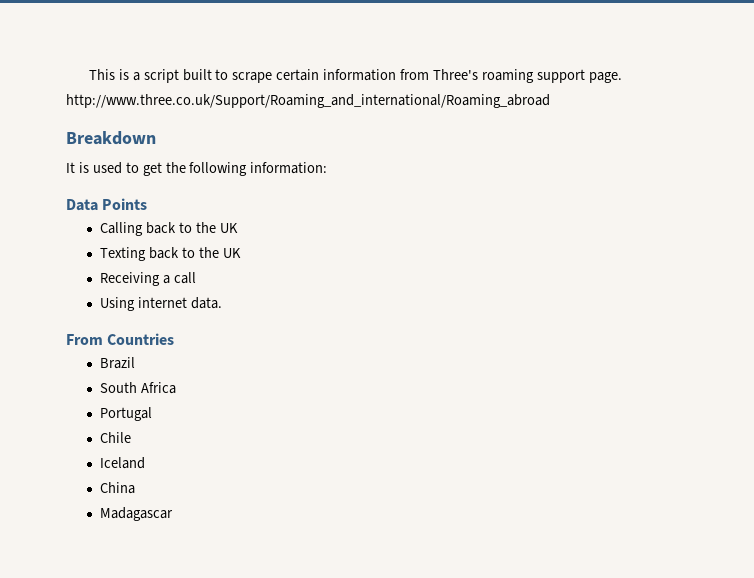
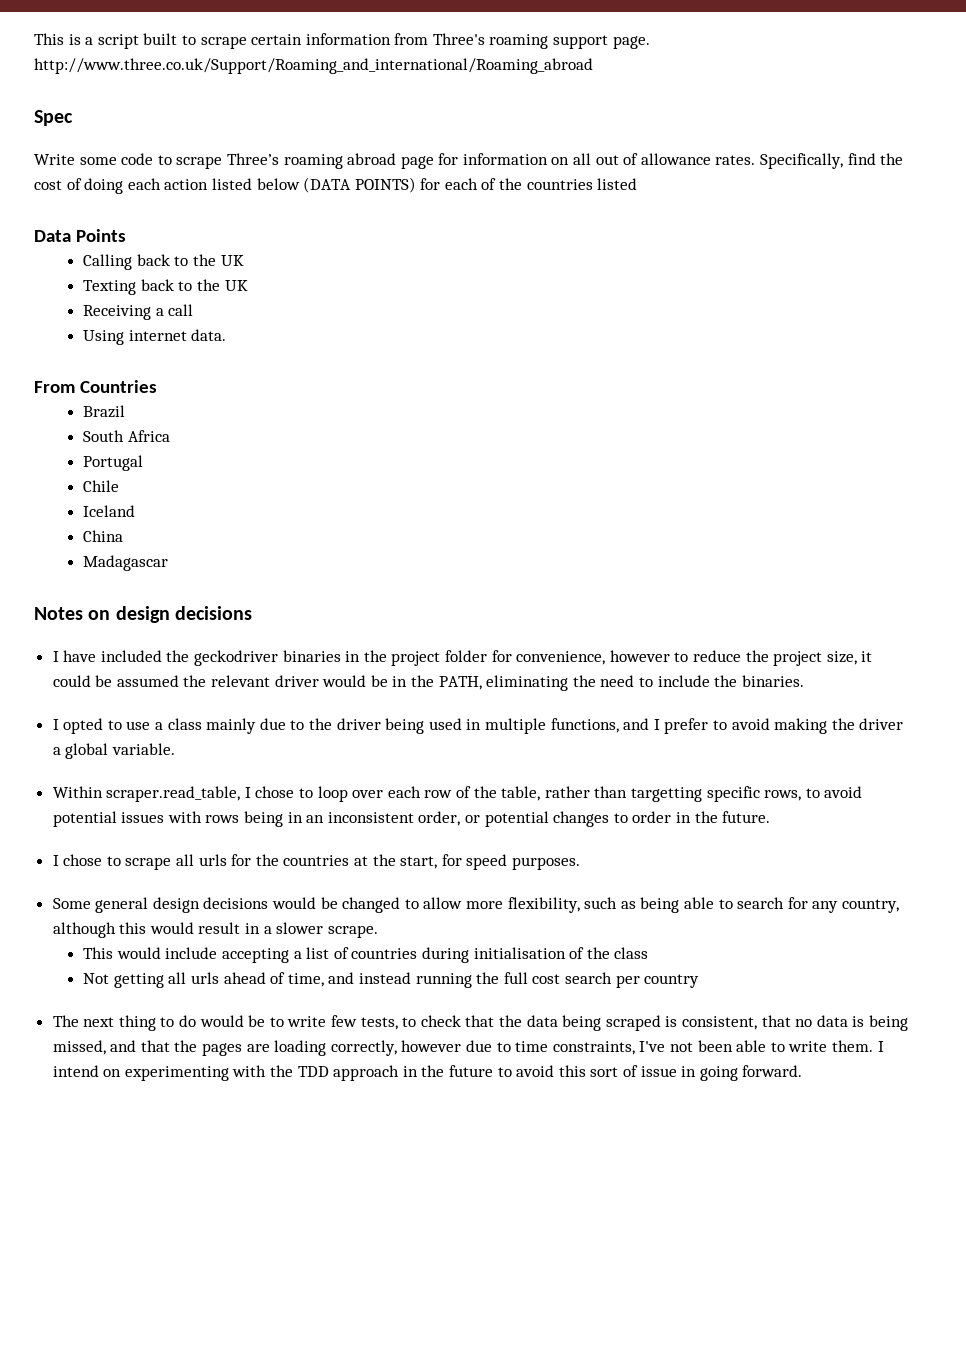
- Breakdown
- It is used to get the following information:
+ Spec
+ Write some code to scrape Three’s roaming abroad page for information on all out of allowance rates. Specifically, find the cost of doing each action listed below (DATA POINTS) for each of the countries listed
+ Notes on design decisions
+ I have included the geckodriver binaries in the project folder for convenience, however to reduce the project size, it could be assumed the relevant driver would be in the PATH, eliminating the need to include the binaries.
+ I opted to use a class mainly due to the driver being used in multiple functions, and I prefer to avoid making the driver a global variable.
+ Within scraper.read_table, I chose to loop over each row of the table, rather than targetting specific rows, to avoid potential issues with rows being in an inconsistent order, or potential changes to order in the future.
+ I chose to scrape all urls for the countries at the start, for speed purposes.
+ Some general design decisions would be changed to allow more flexibility, such as being able to search for any country, although this would result in a slower scrape.
+ This would include accepting a list of countries during initialisation of the class
+ Not getting all urls ahead of time, and instead running the full cost search per country
+ The next thing to do would be to write few tests, to check that the data being scraped is consistent, that no data is being missed, and that the pages are loading correctly, however due to time constraints, I've not been able to write them. I intend on experimenting with the TDD approach in the future to avoid this sort of issue in going forward.

